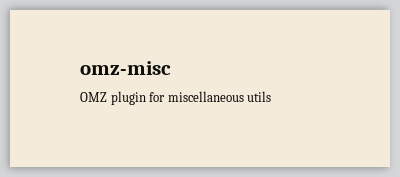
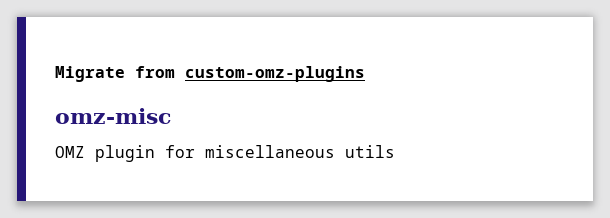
+ Migrate from custom-omz-plugins

